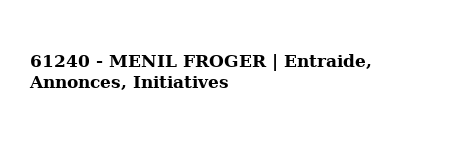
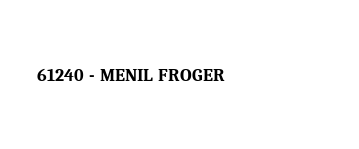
- 61240 - MENIL FROGER | Entraide, Annonces, Initiatives
+ 61240 - MENIL FROGER

